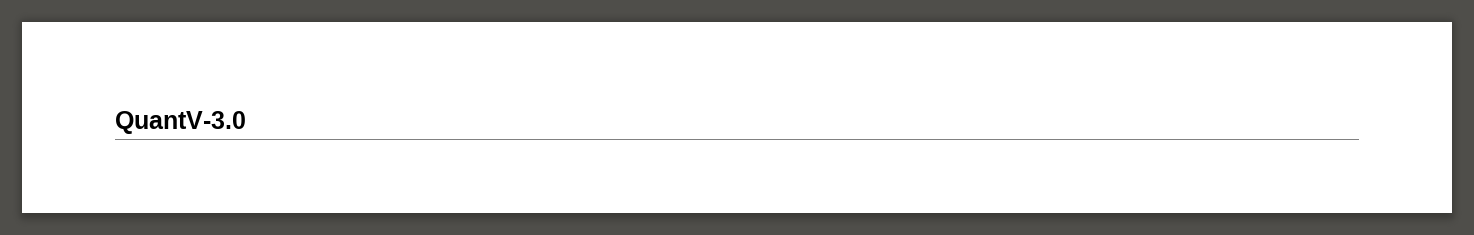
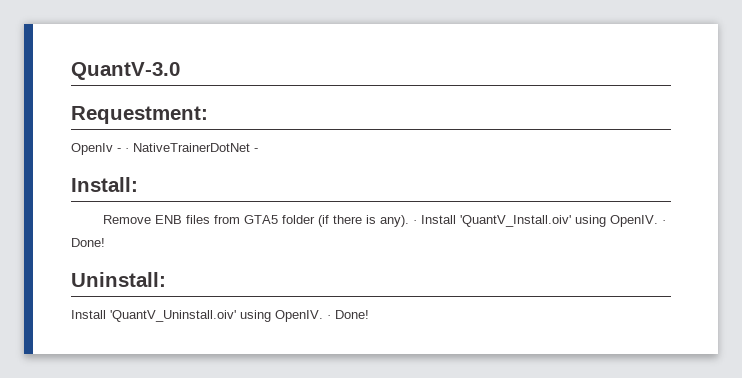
+ Requestment:
+ OpenIv - · NativeTrainerDotNet -
+ Install:
+ Remove ENB files from GTA5 folder (if there is any). · Install 'QuantV_Install.oiv' using OpenIV. · Done!
+ Uninstall:
+ Install 'QuantV_Uninstall.oiv' using OpenIV. · Done!

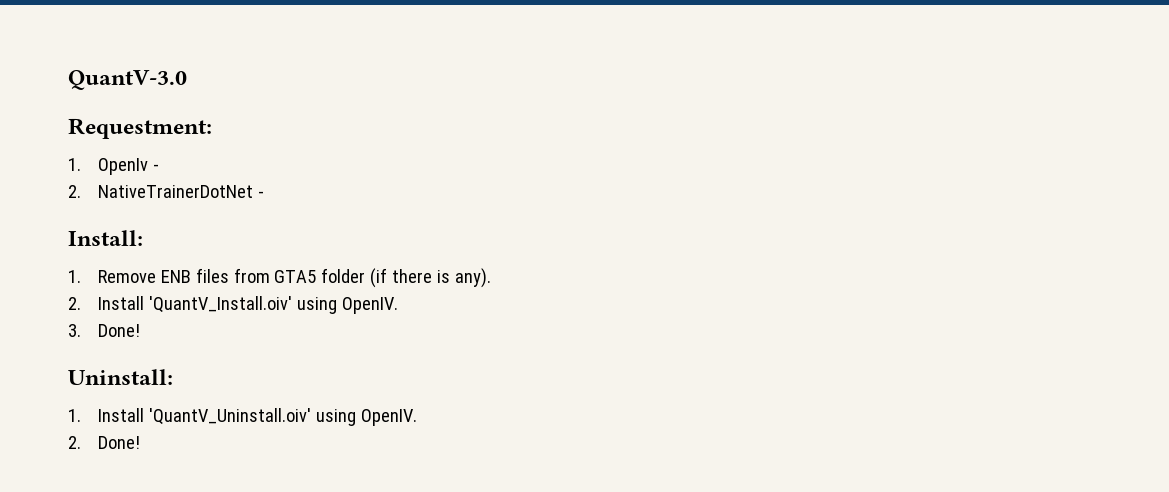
- OpenIv - · NativeTrainerDotNet -
+ 1. OpenIv -
+ 2. NativeTrainerDotNet -
- Remove ENB files from GTA5 folder (if there is any). · Install 'QuantV_Install.oiv' using OpenIV. · Done!
+ 1. Remove ENB files from GTA5 folder (if there is any).
+ 2. Install 'QuantV_Install.oiv' using OpenIV.
+ 3. Done!
- Install 'QuantV_Uninstall.oiv' using OpenIV. · Done!
+ 1. Install 'QuantV_Uninstall.oiv' using OpenIV.
+ 2. Done!

